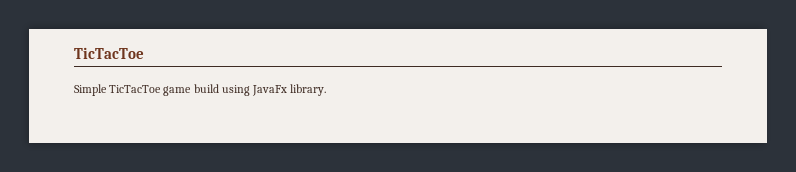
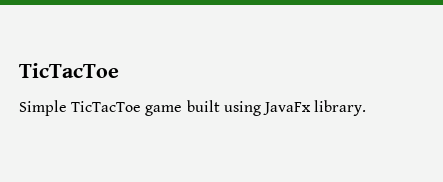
- Simple TicTacToe game build using JavaFx library.
+ Simple TicTacToe game built using JavaFx library.

